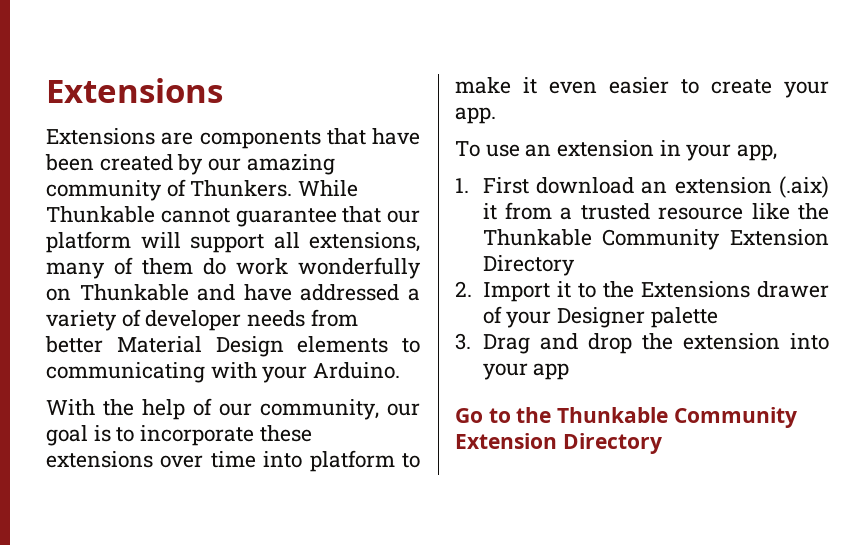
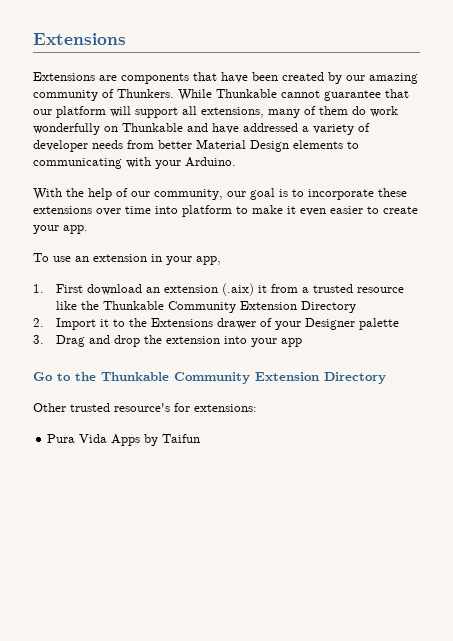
+ Other trusted resource's for extensions:
+ Pura Vida Apps by Taifun

